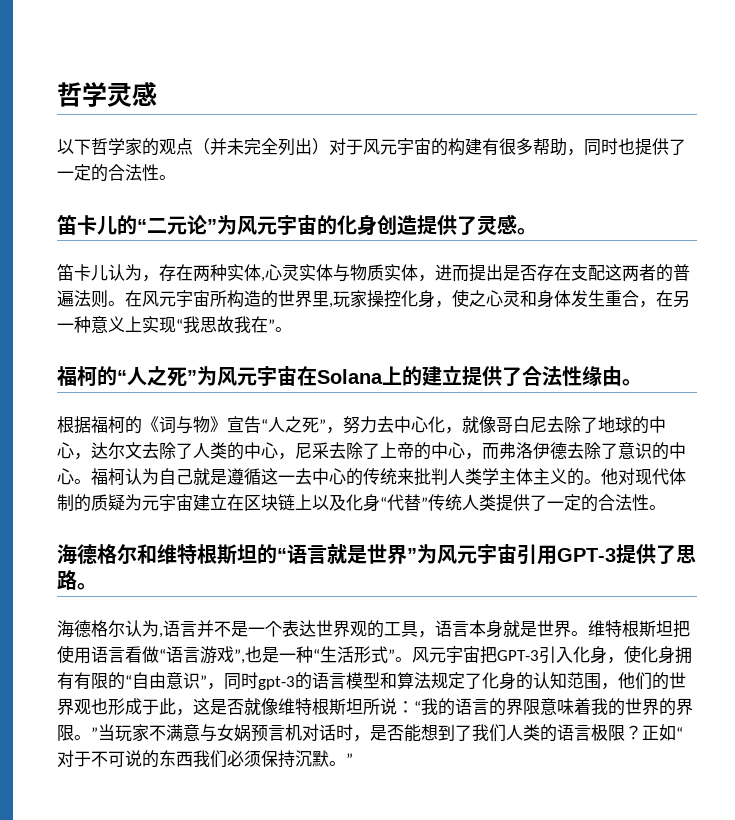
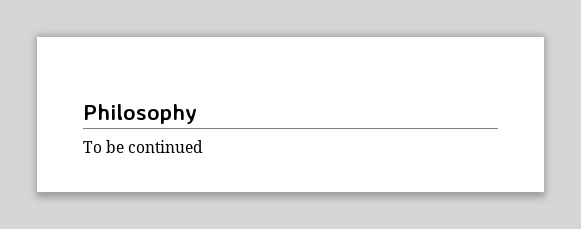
- 哲学灵感
- 以下哲学家的观点（并未完全列出）对于风元宇宙的构建有很多帮助，同时也提供了一定的合法性。
- 笛卡儿的“二元论”为风元宇宙的化身创造提供了灵感。
- 笛卡儿认为，存在两种实体,心灵实体与物质实体，进而提出是否存在支配这两者的普遍法则。在风元宇宙所构造的世界里,玩家操控化身，使之心灵和身体发生重合，在另一种意义上实现“我思故我在”。
- 福柯的“人之死”为风元宇宙在Solana上的建立提供了合法性缘由。
- 根据福柯的《词与物》宣告“人之死”，努力去中心化，就像哥白尼去除了地球的中心，达尔文去除了人类的中心，尼采去除了上帝的中心，而弗洛伊德去除了意识的中心。福柯认为自己就是遵循这一去中心的传统来批判人类学主体主义的。他对现代体制的质疑为元宇宙建立在区块链上以及化身“代替”传统人类提供了一定的合法性。
- 海德格尔和维特根斯坦的“语言就是世界”为风元宇宙引用GPT-3提供了思路。
- 海德格尔认为,语言并不是一个表达世界观的工具，语言本身就是世界。维特根斯坦把使用语言看做“语言游戏”,也是一种“生活形式”。风元宇宙把GPT-3引入化身，使化身拥有有限的“自由意识”，同时gpt-3的语言模型和算法规定了化身的认知范围，他们的世界观也形成于此，这是否就像维特根斯坦所说：“我的语言的界限意味着我的世界的界限。”当玩家不满意与女娲预言机对话时，是否能想到了我们人类的语言极限？正如“对于不可说的东西我们必须保持沉默。”
+ Philosophy
+ To be continued

